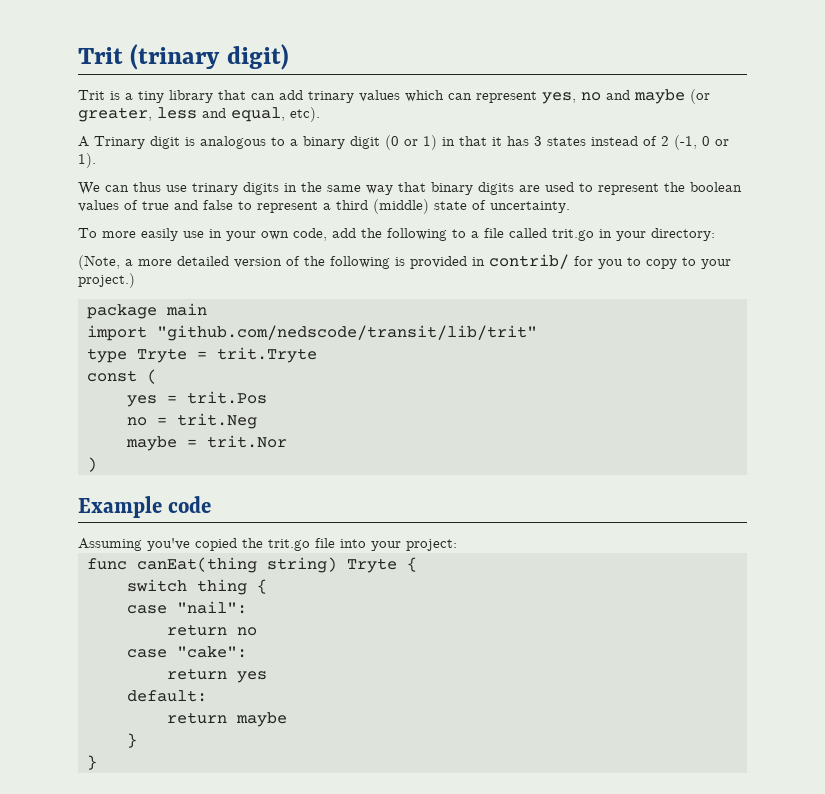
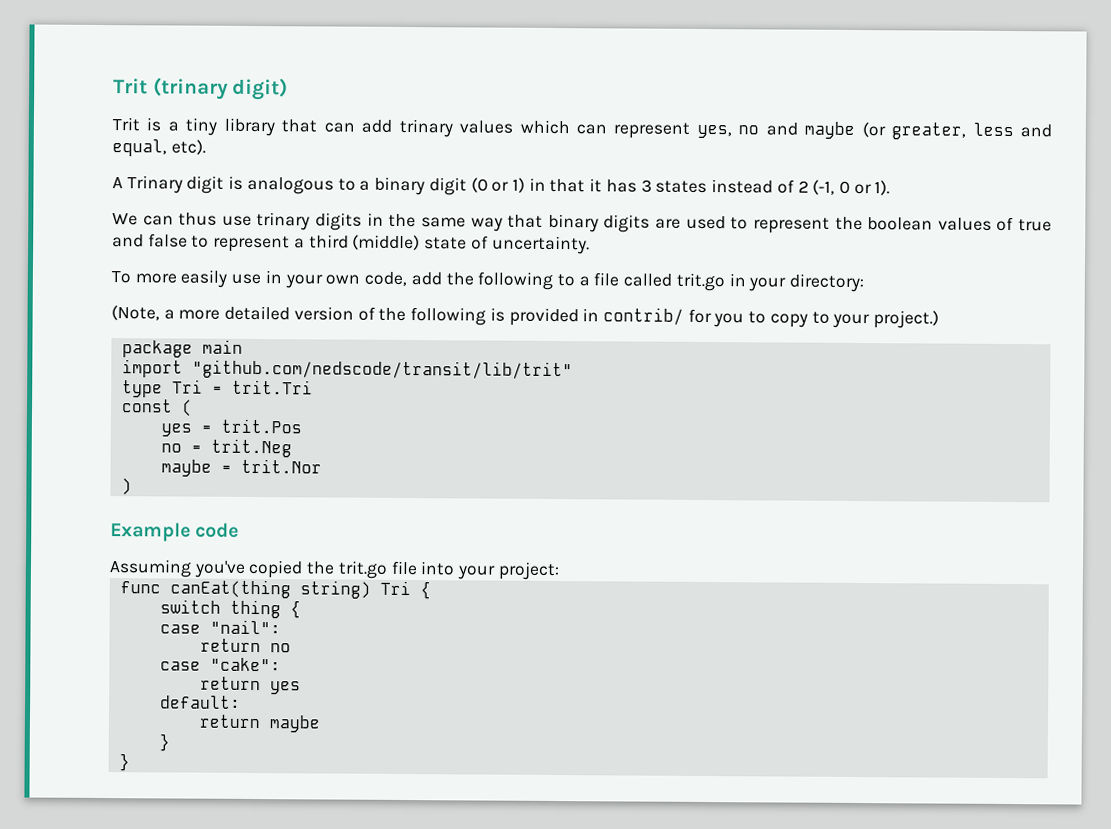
- type Tryte = trit.Tryte
+ type Tri = trit.Tri
- func canEat(thing string) Tryte {
+ func canEat(thing string) Tri {

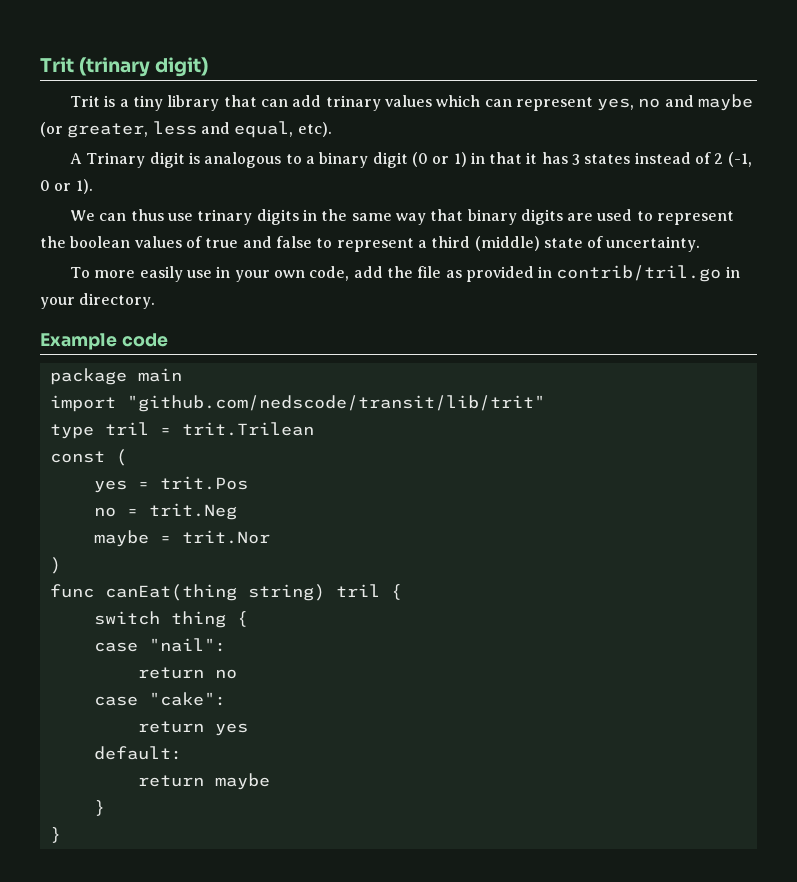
- To more easily use in your own code, add the following to a file called trit.go in your directory:
- (Note, a more detailed version of the following is provided in contrib/ for you to copy to your project.)
+ To more easily use in your own code, add the file as provided in contrib/tril.go in your directory.
+ Example code
- type Tri = trit.Tri
+ type tril = trit.Trilean
- Example code
- Assuming you've copied the trit.go file into your project:
- func canEat(thing string) Tri {
+ func canEat(thing string) tril {

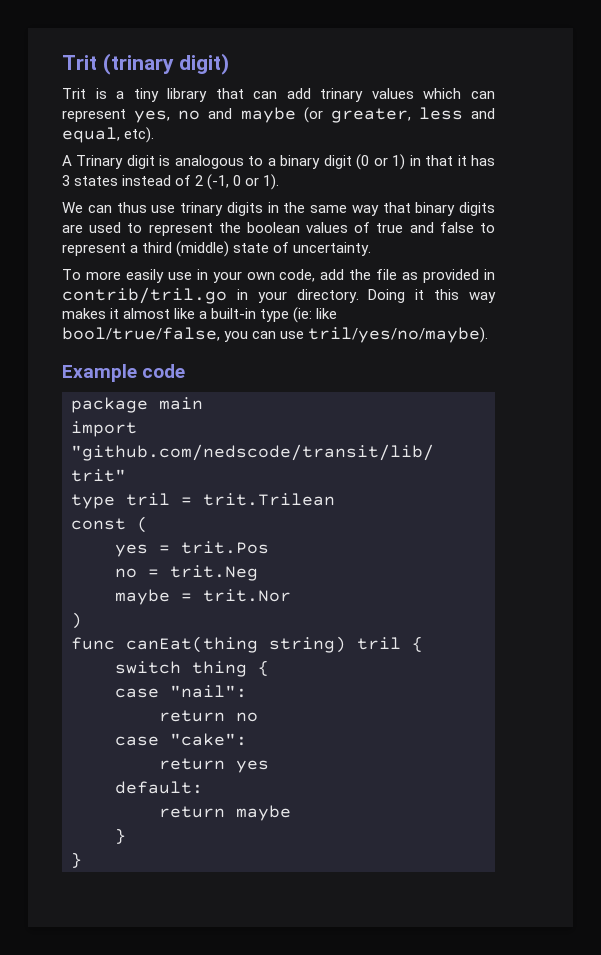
+ Doing it this way makes it almost like a built-in type (ie: like bool/true/false, you can use tril/yes/no/maybe).

